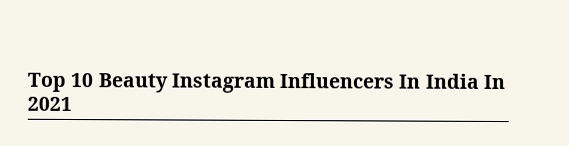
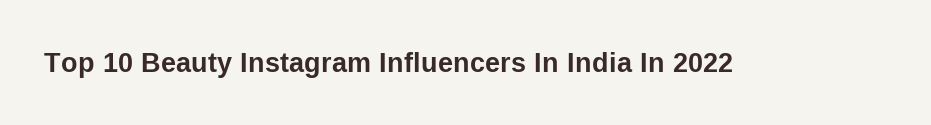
- Top 10 Beauty Instagram Influencers In India In 2021
+ Top 10 Beauty Instagram Influencers In India In 2022

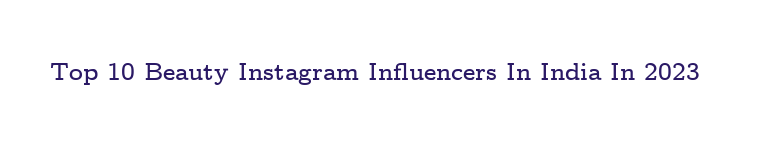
- Top 10 Beauty Instagram Influencers In India In 2022
+ Top 10 Beauty Instagram Influencers In India In 2023

